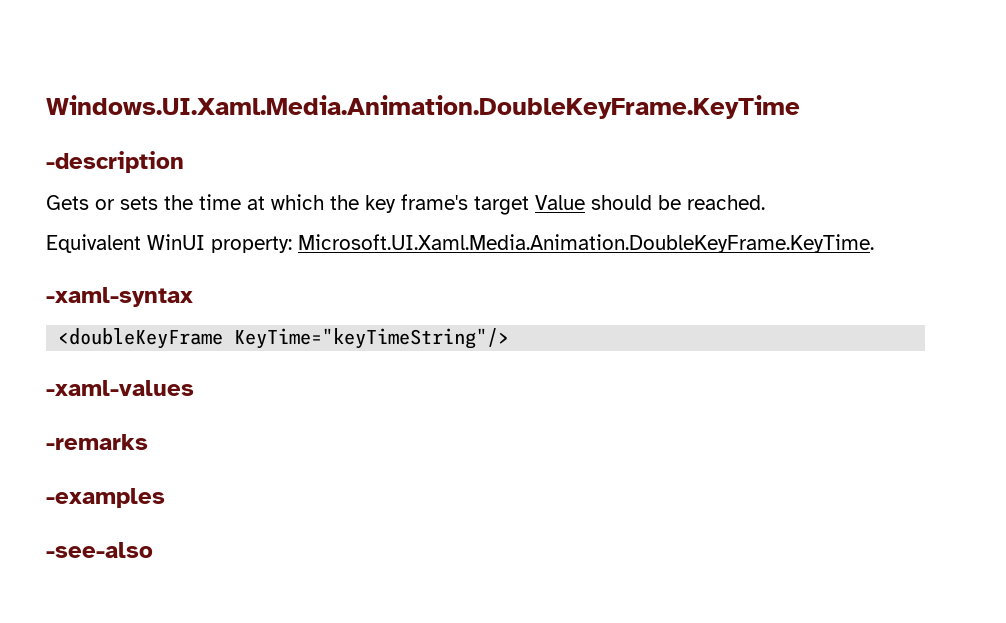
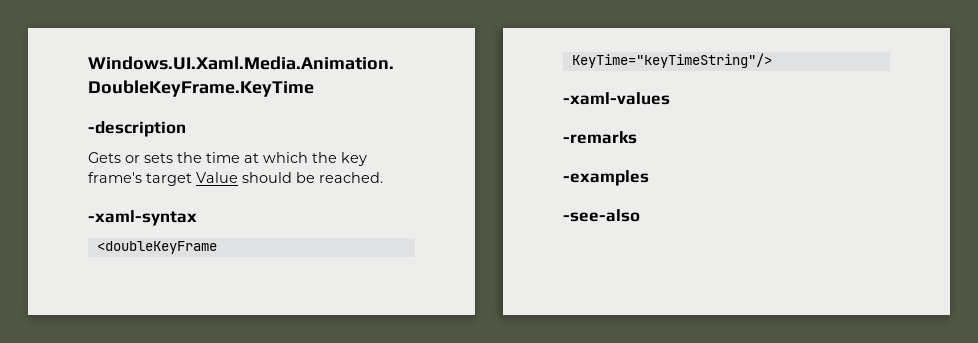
- Equivalent WinUI property: Microsoft.UI.Xaml.Media.Animation.DoubleKeyFrame.KeyTime.

